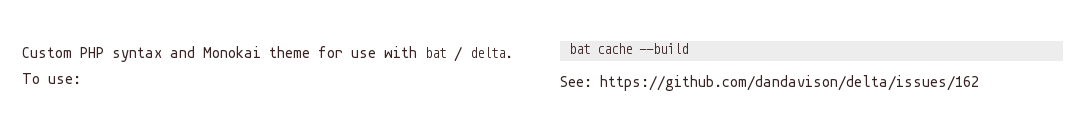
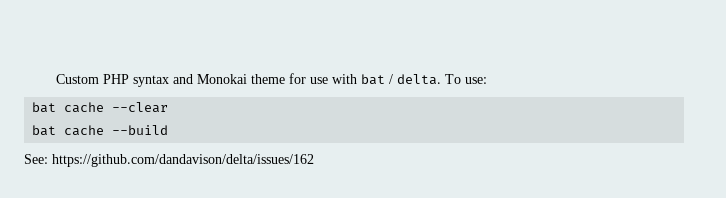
+ bat cache --clear

